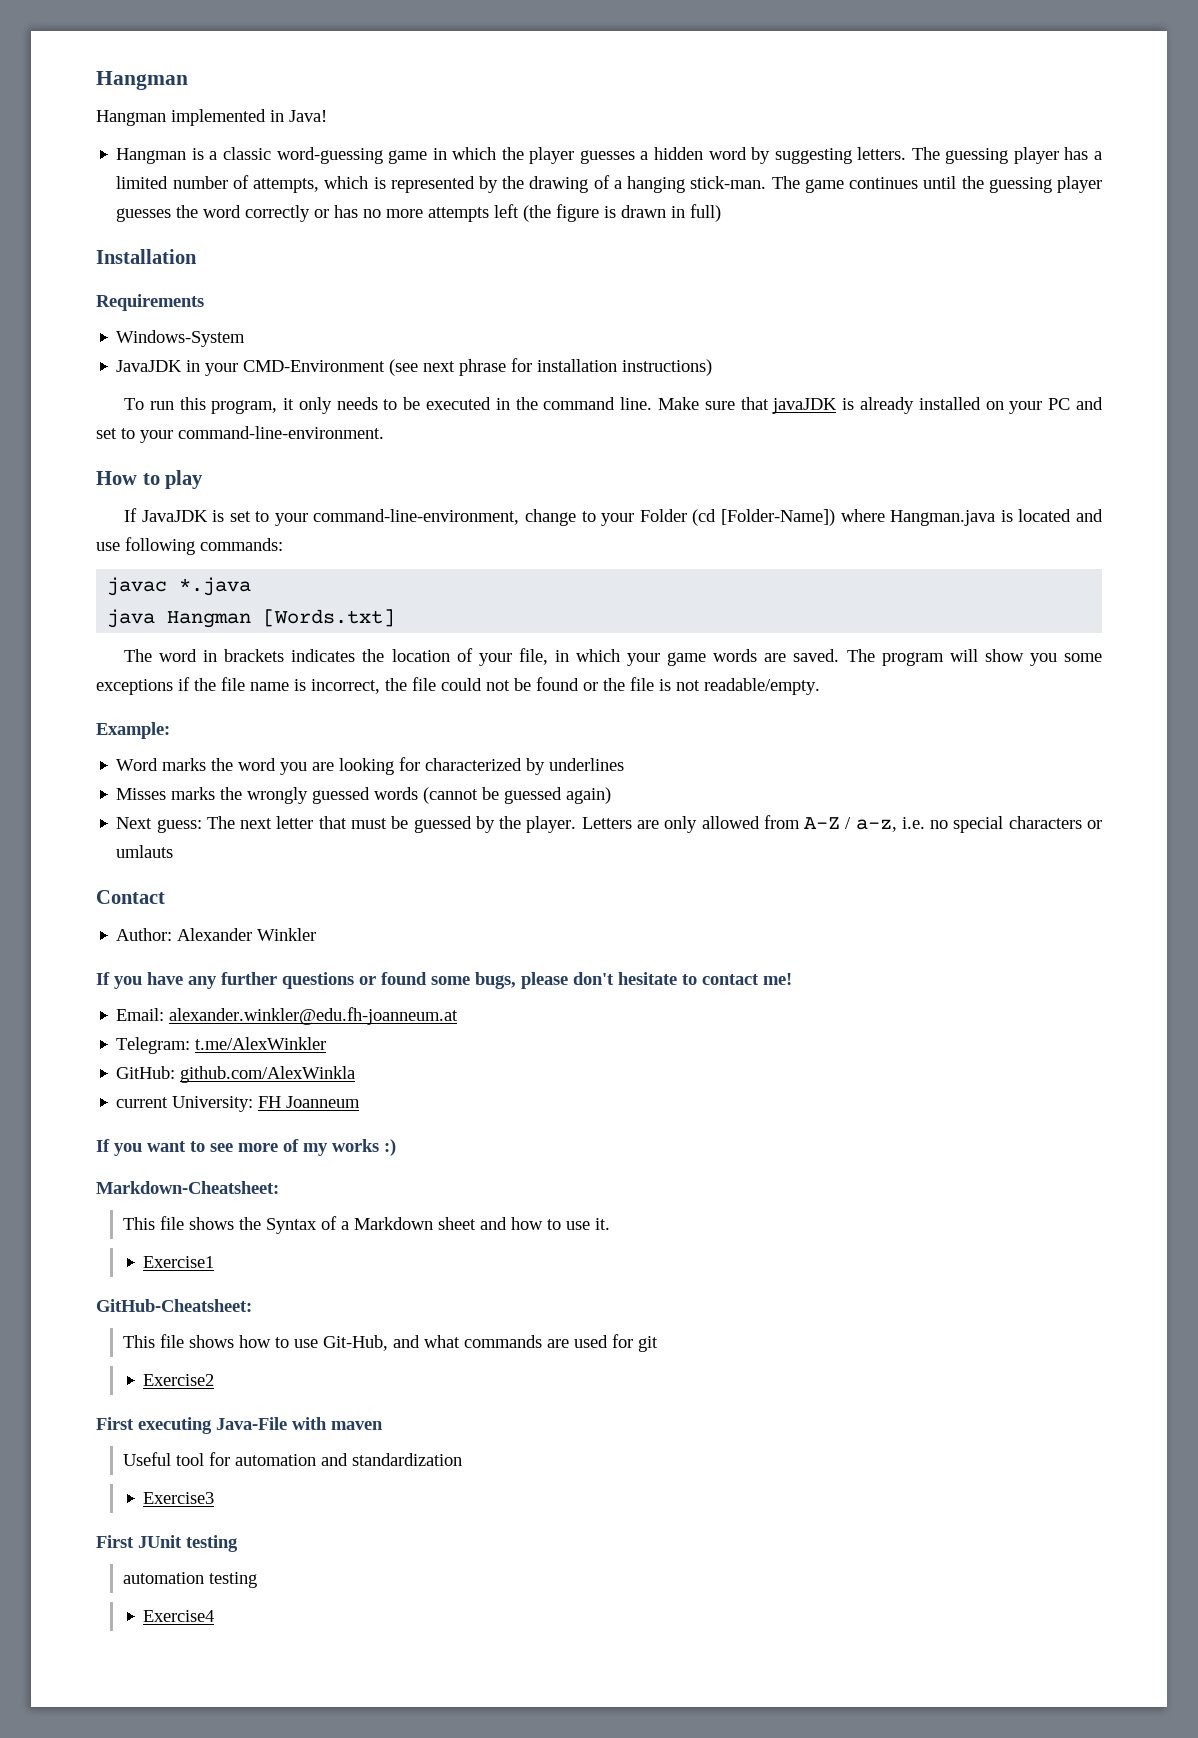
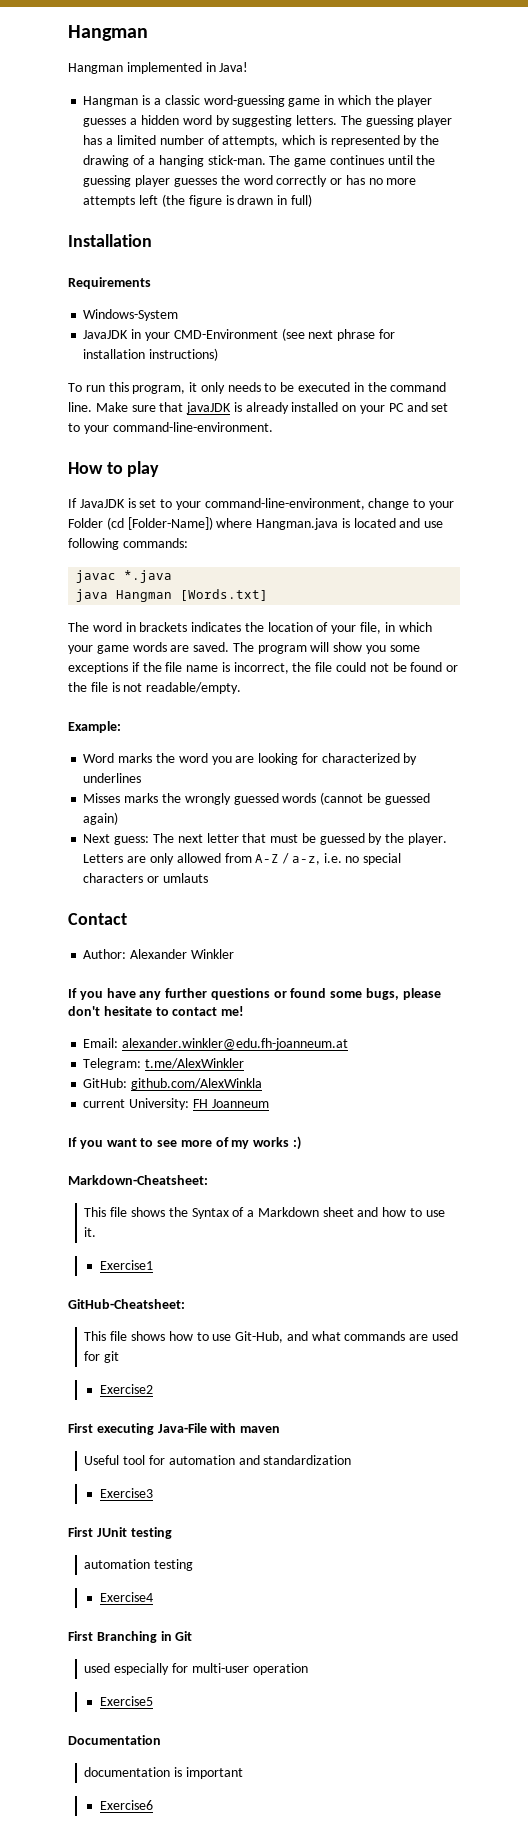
+ First Branching in Git
+ used especially for multi-user operation
+ Exercise5
+ Documentation
+ documentation is important
+ Exercise6

